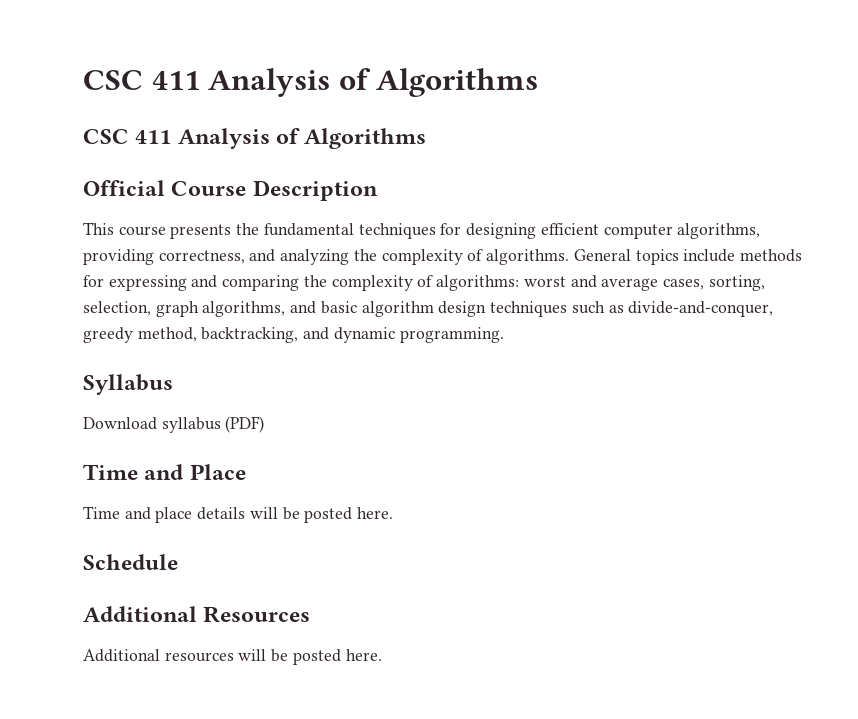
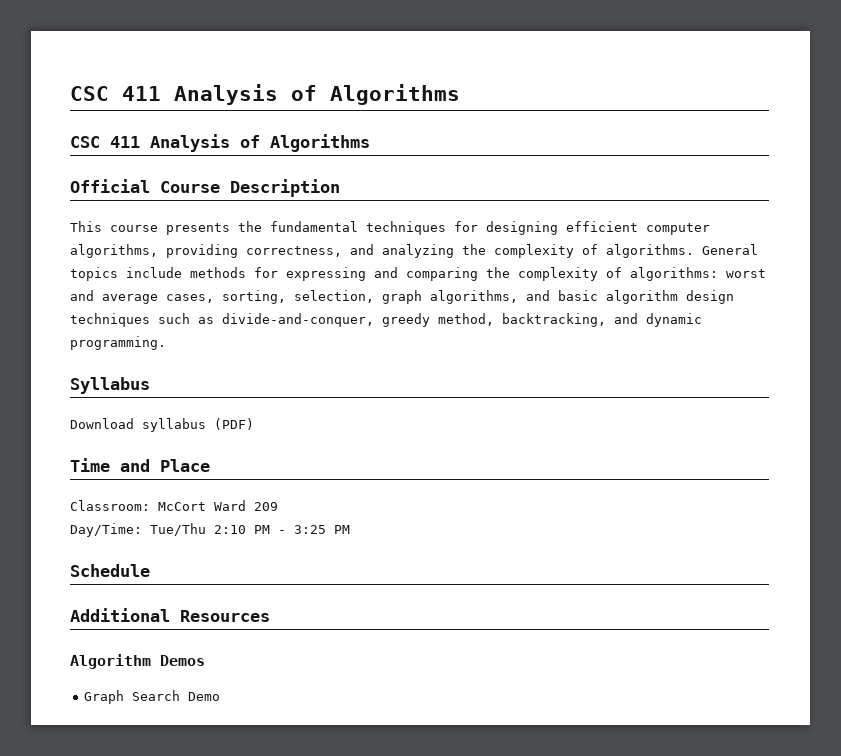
- Time and place details will be posted here.
+ Classroom: McCort Ward 209
+ Day/Time: Tue/Thu 2:10 PM - 3:25 PM
  Schedule
  Additional Resources
- Additional resources will be posted here.
+ Algorithm Demos
+ Graph Search Demo

